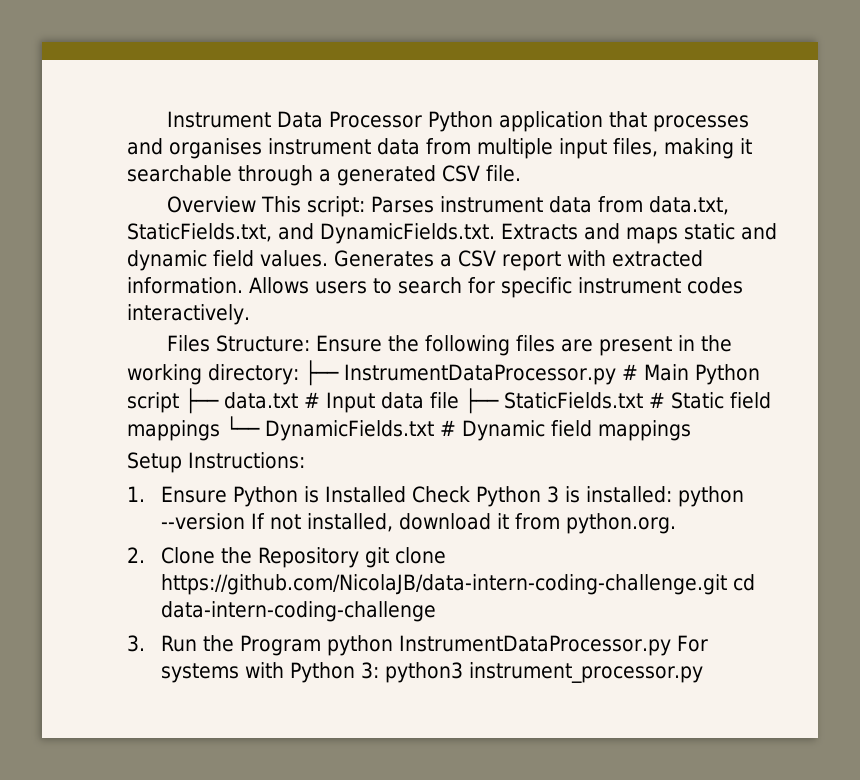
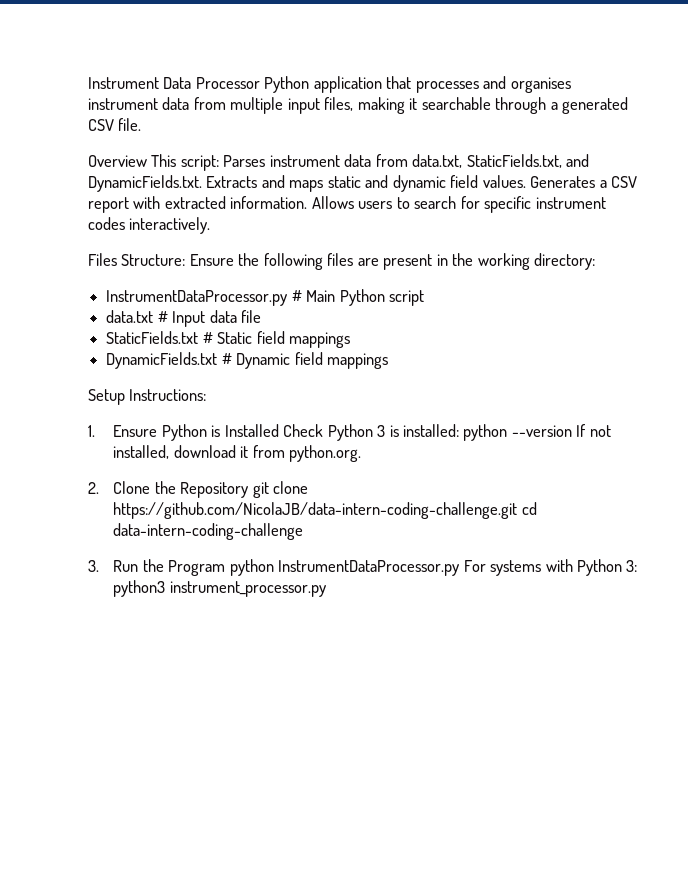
- Files Structure: Ensure the following files are present in the working directory: ├── InstrumentDataProcessor.py # Main Python script ├── data.txt # Input data file ├── StaticFields.txt # Static field mappings └── DynamicFields.txt # Dynamic field mappings
+ Files Structure: Ensure the following files are present in the working directory:
+ InstrumentDataProcessor.py # Main Python script
+ data.txt # Input data file
+ StaticFields.txt # Static field mappings
+ DynamicFields.txt # Dynamic field mappings

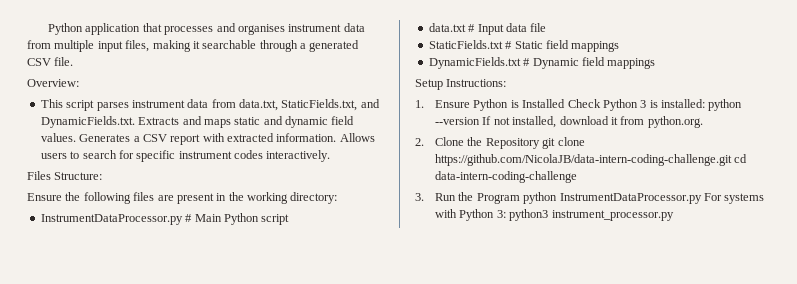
- Instrument Data Processor Python application that processes and organises instrument data from multiple input files, making it searchable through a generated CSV file.
+ Python application that processes and organises instrument data from multiple input files, making it searchable through a generated CSV file.
- Overview This script: Parses instrument data from data.txt, StaticFields.txt, and DynamicFields.txt. Extracts and maps static and dynamic field values.
+ Overview:
+ This script parses instrument data from data.txt, StaticFields.txt, and DynamicFields.txt. Extracts and maps static and dynamic field values.
- Files Structure: Ensure the following files are present in the working directory:
+ Files Structure:
+ Ensure the following files are present in the working directory:

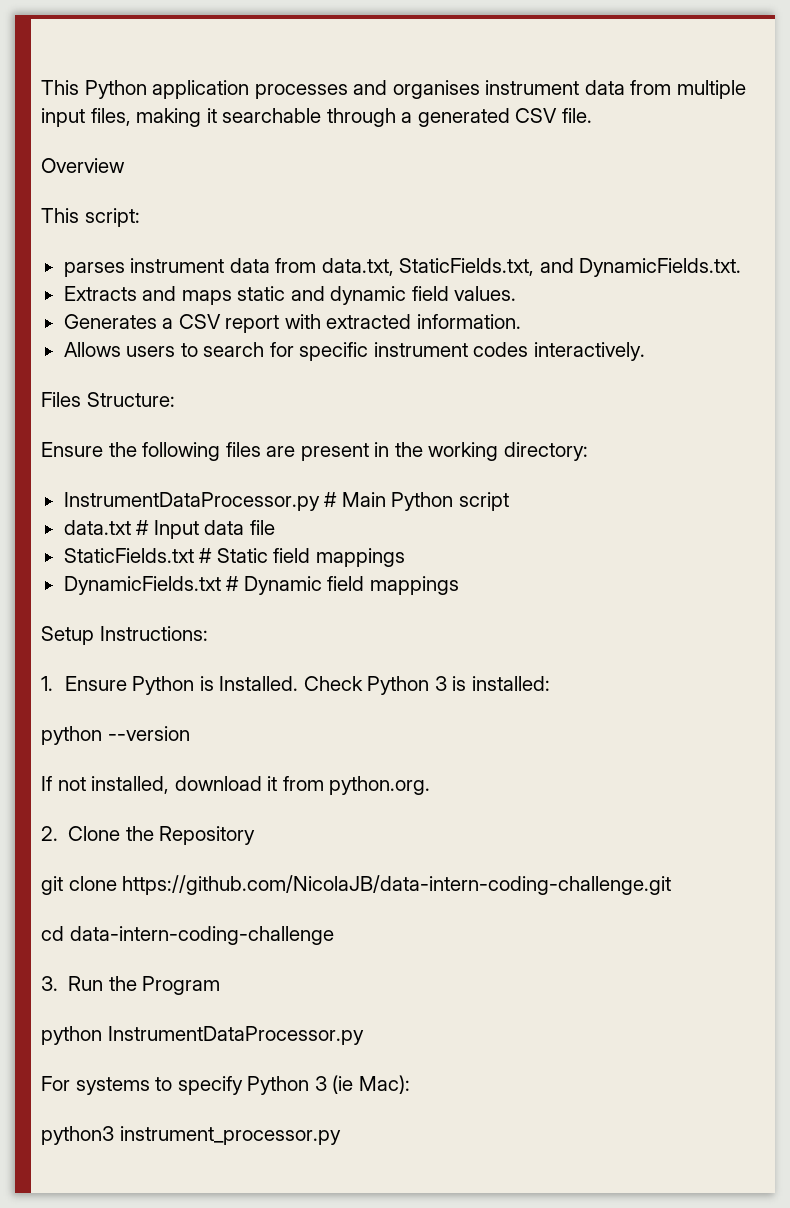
- Python application that processes and organises instrument data from multiple input files, making it searchable through a generated CSV file.
+ This Python application processes and organises instrument data from multiple input files, making it searchable through a generated CSV file.
- Overview:
- This script parses instrument data from data.txt, StaticFields.txt, and DynamicFields.txt. Extracts and maps static and dynamic field values. Generates a CSV report with extracted information. Allows users to search for specific instrument codes interactively.
+ Overview
+ This script:
+ parses instrument data from data.txt, StaticFields.txt, and DynamicFields.txt.
+ Extracts and maps static and dynamic field values.
+ Generates a CSV report with extracted information.
+ Allows users to search for specific instrument codes interactively.
- 1. Ensure Python is Installed Check Python 3 is installed: python --version If not installed, download it from python.org.
+ 1. Ensure Python is Installed. Check Python 3 is installed:
+ python --version
+ If not installed, download it from python.org.
- 2. Clone the Repository git clone https://github.com/NicolaJB/data-intern-coding-challenge.git cd data-intern-coding-challenge
+ 2. Clone the Repository
+ git clone https://github.com/NicolaJB/data-intern-coding-challenge.git
+ cd data-intern-coding-challenge
- 3. Run the Program python InstrumentDataProcessor.py For systems with Python 3: python3 instrument_processor.py
+ 3. Run the Program
+ python InstrumentDataProcessor.py
+ For systems to specify Python 3 (ie Mac):
+ python3 instrument_processor.py

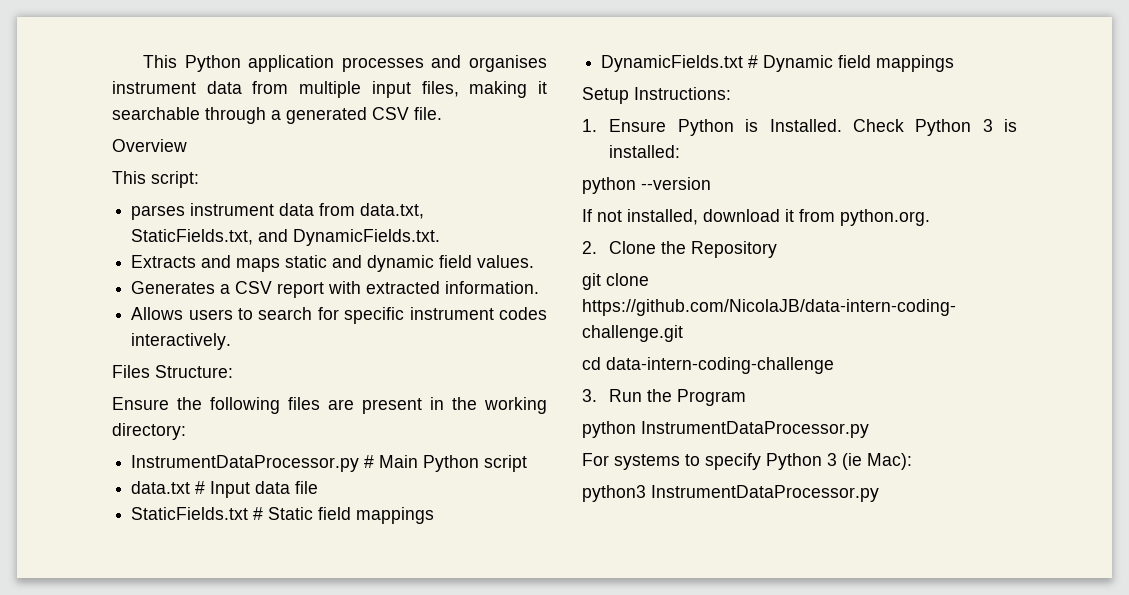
- python3 instrument_processor.py
+ python3 InstrumentDataProcessor.py

